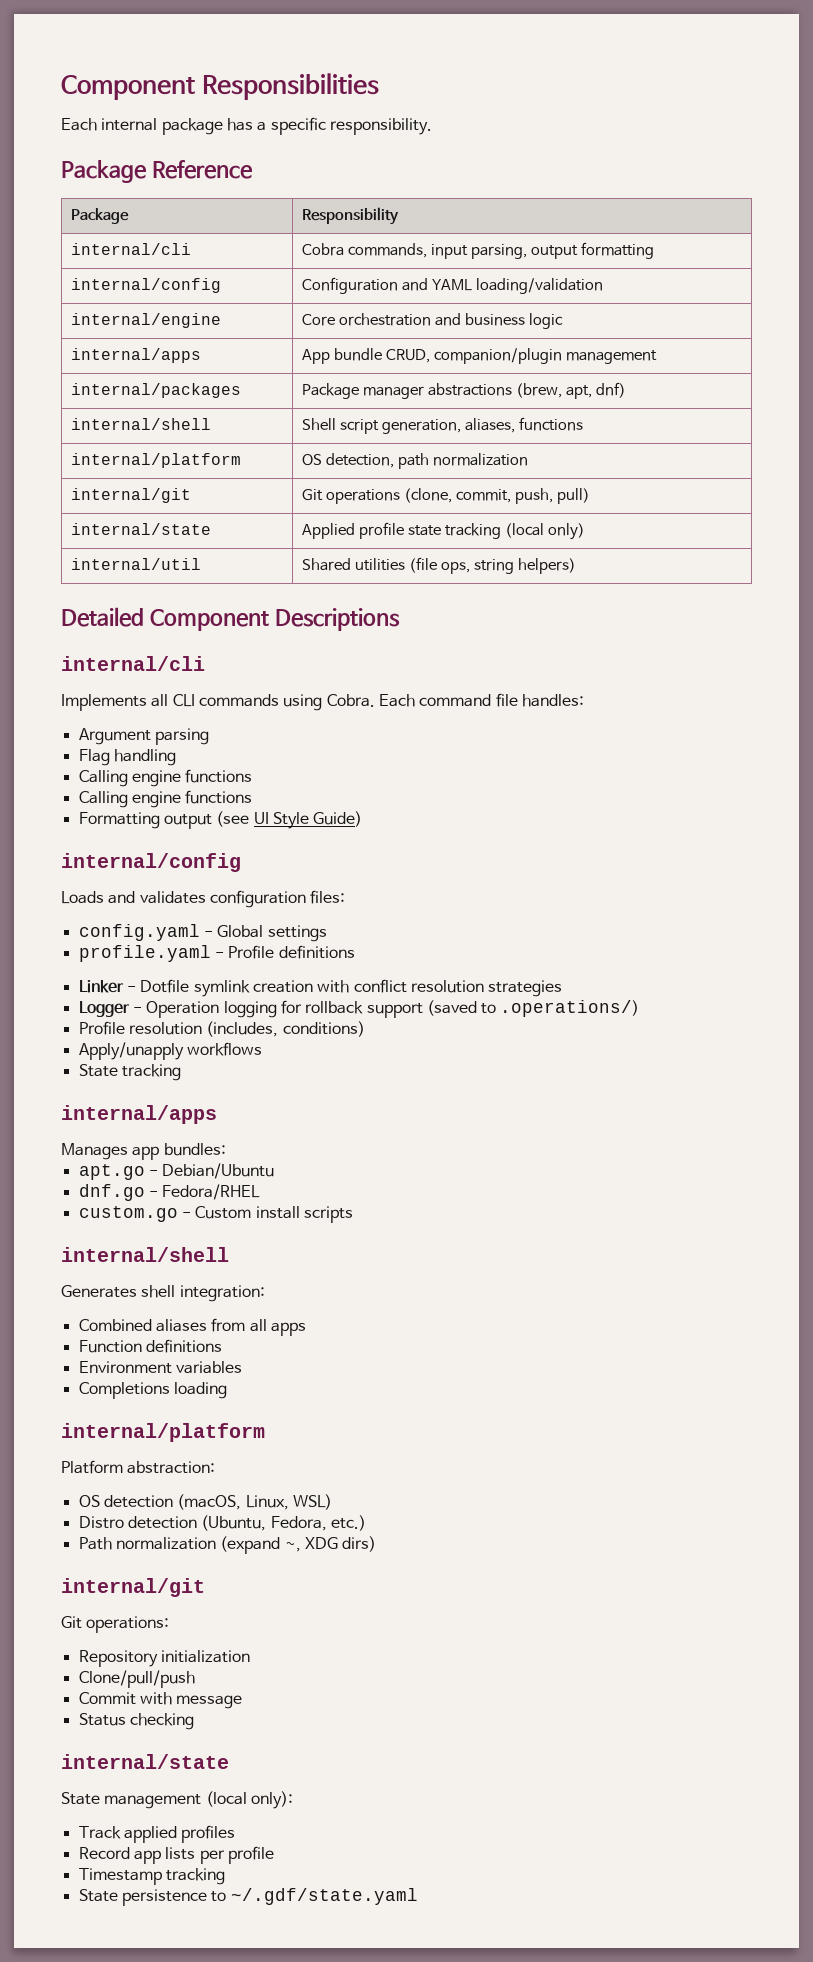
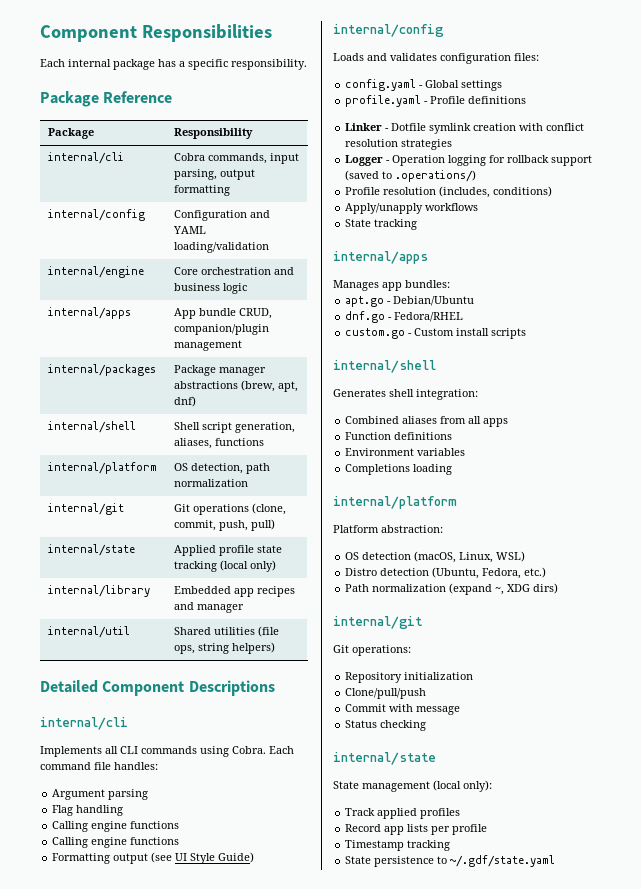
+ internal/library | Embedded app recipes and manager

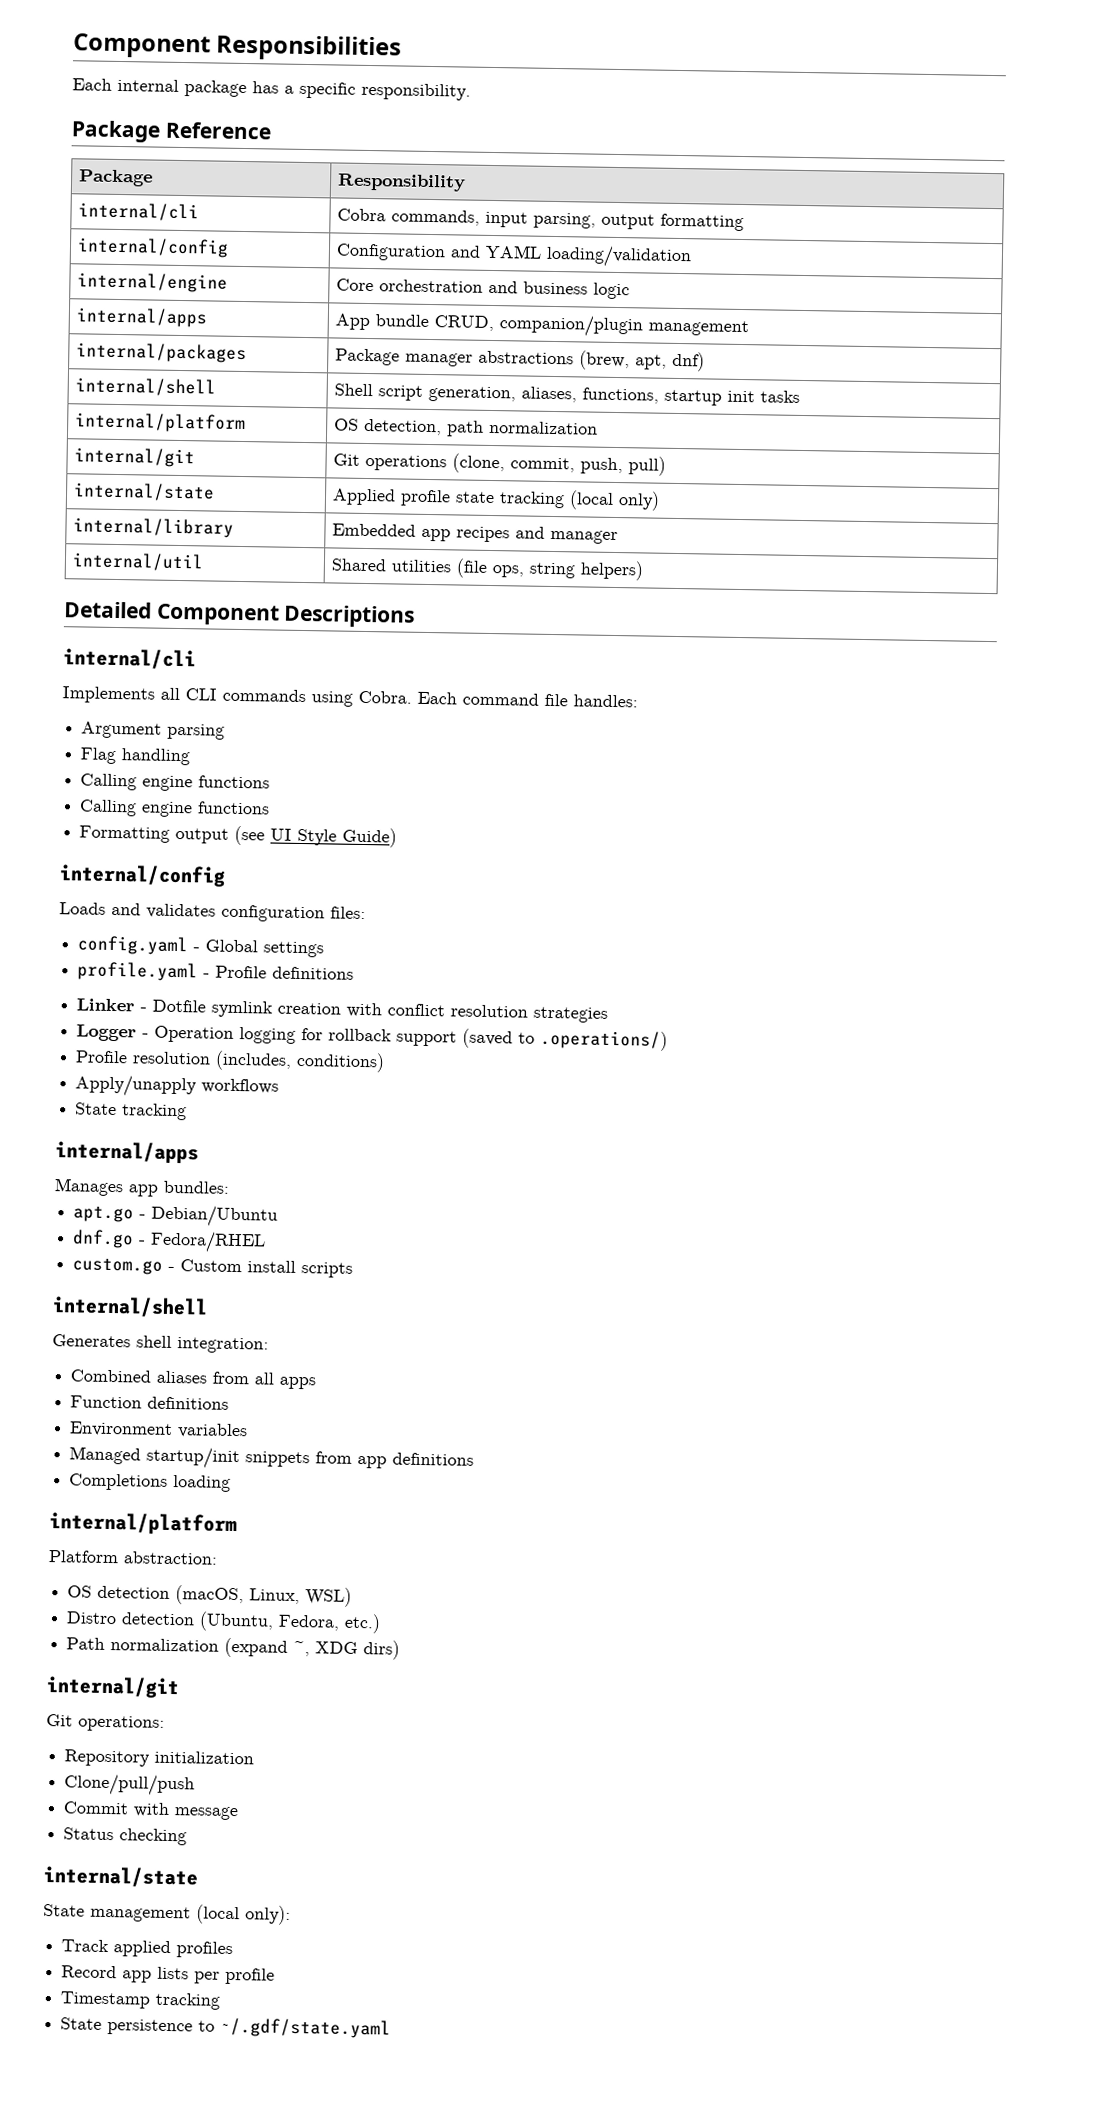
- internal/shell | Shell script generation, aliases, functions
+ internal/shell | Shell script generation, aliases, functions, startup init tasks
+ Managed startup/init snippets from app definitions

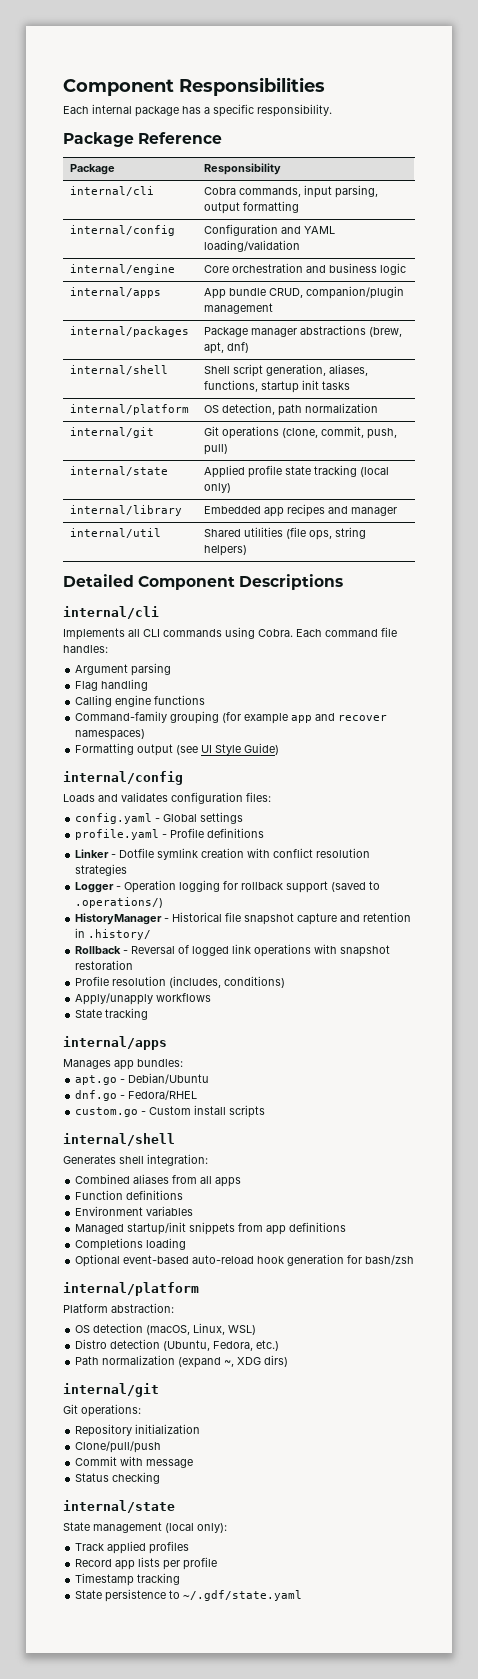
  Flag handling
  Calling engine functions
- Calling engine functions
+ Command-family grouping (for example app and recover namespaces)
+ HistoryManager - Historical file snapshot capture and retention in .history/
+ Rollback - Reversal of logged link operations with snapshot restoration
+ Optional event-based auto-reload hook generation for bash/zsh

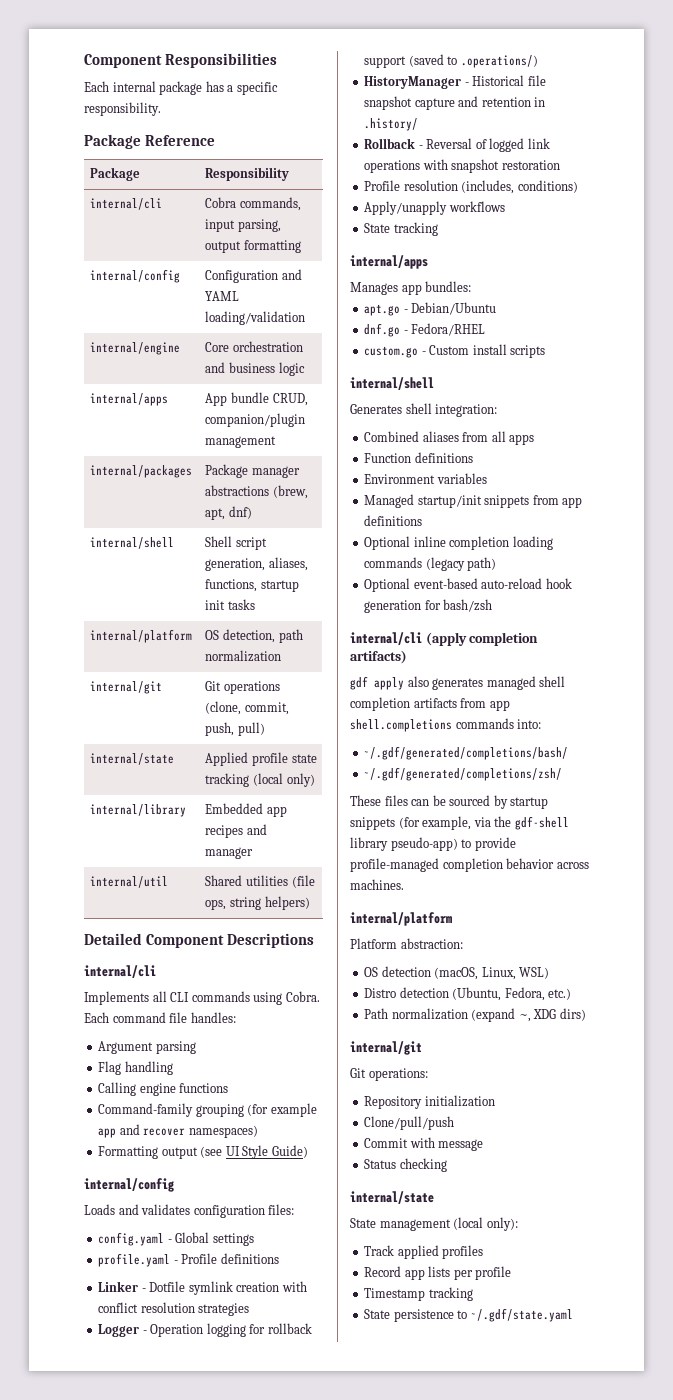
- Completions loading
+ Optional inline completion loading commands (legacy path)
+ internal/cli (apply completion artifacts)
+ gdf apply also generates managed shell completion artifacts from app shell.completions commands into:
+ ~/.gdf/generated/completions/bash/
+ ~/.gdf/generated/completions/zsh/
+ These files can be sourced by startup snippets (for example, via the gdf-shell library pseudo-app) to provide profile-managed completion behavior across machines.

